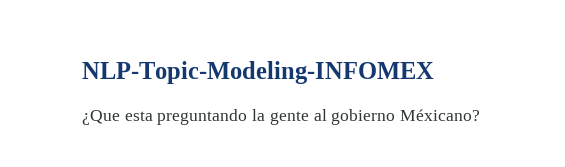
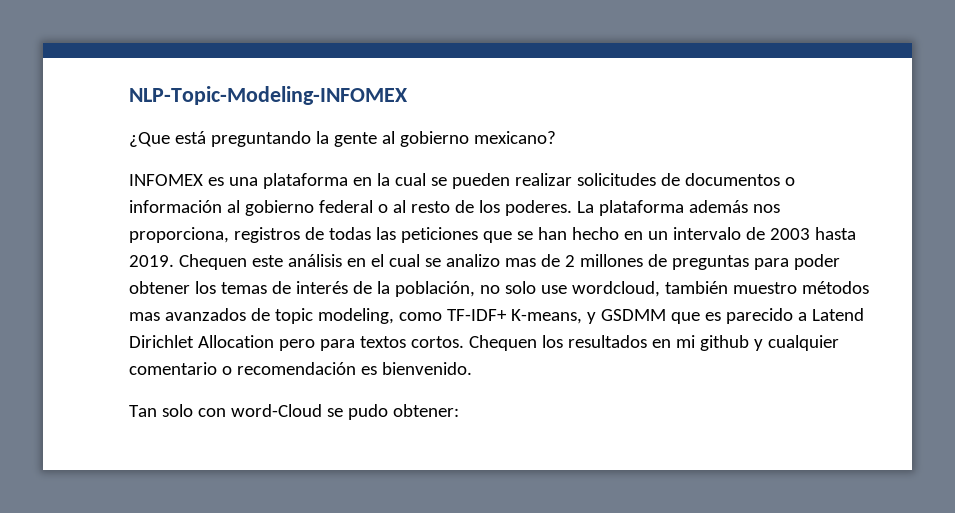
- ¿Que esta preguntando la gente al gobierno Méxicano?
+ ¿Que está preguntando la gente al gobierno mexicano?
+ INFOMEX es una plataforma en la cual se pueden realizar solicitudes de documentos o información al gobierno federal o al resto de los poderes. La plataforma además nos proporciona, registros de todas las peticiones que se han hecho en un intervalo de 2003 hasta 2019. Chequen este análisis en el cual se analizo mas de 2 millones de preguntas para poder obtener los temas de interés de la población, no solo use wordcloud, también muestro métodos mas avanzados de topic modeling, como TF-IDF+ K-means, y GSDMM que es parecido a Latend Dirichlet Allocation pero para textos cortos. Chequen los resultados en mi github y cualquier comentario o recomendación es bienvenido.
+ Tan solo con word-Cloud se pudo obtener:

